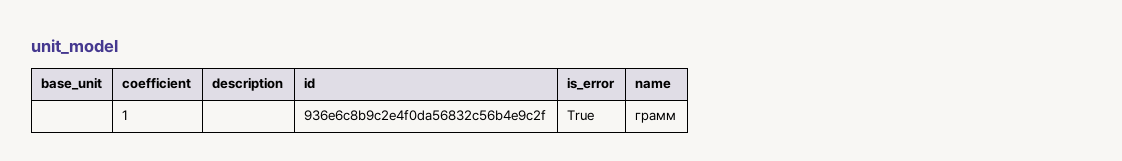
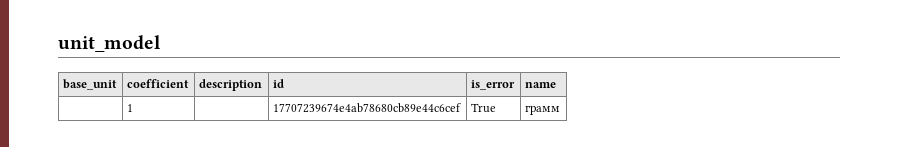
- | 1 | | 936e6c8b9c2e4f0da56832c56b4e9c2f | True | грамм
+ | 1 | | 17707239674e4ab78680cb89e44c6cef | True | грамм

